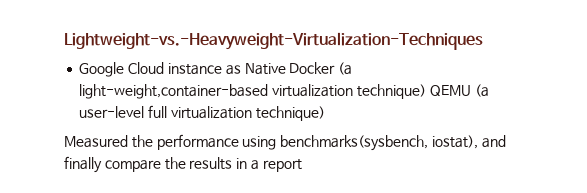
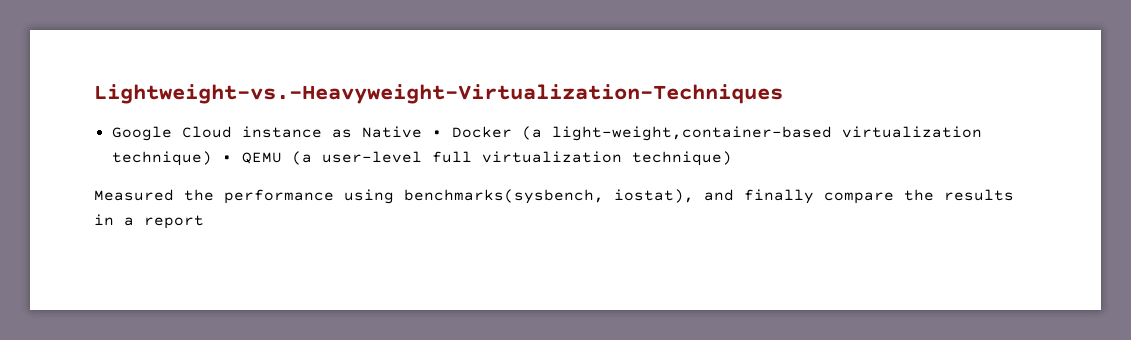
- Google Cloud instance as Native Docker (a light-weight,container-based virtualization technique) QEMU (a user-level full virtualization technique)
+ Google Cloud instance as Native • Docker (a light-weight,container-based virtualization technique) • QEMU (a user-level full virtualization technique)

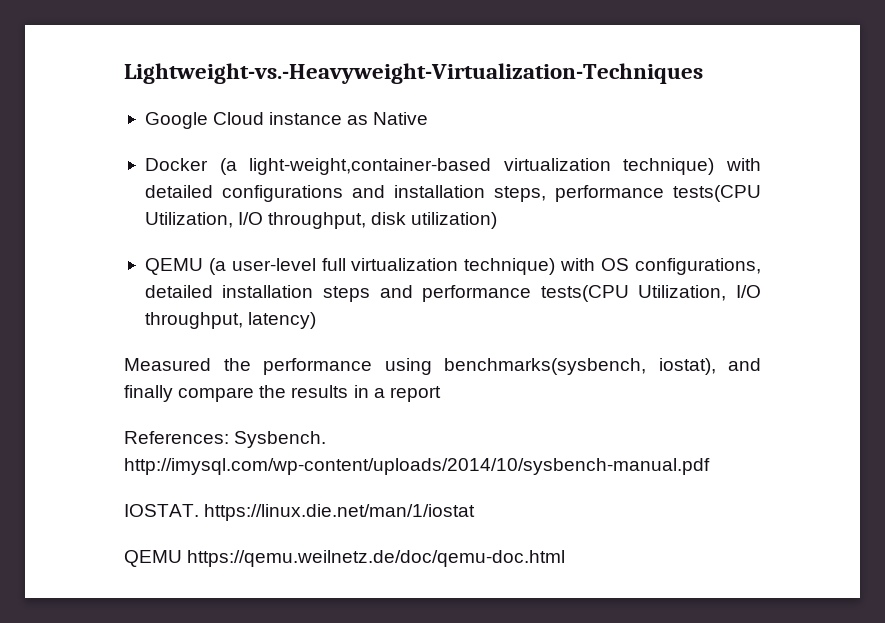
- Google Cloud instance as Native • Docker (a light-weight,container-based virtualization technique) • QEMU (a user-level full virtualization technique)
+ Google Cloud instance as Native
+ Docker (a light-weight,container-based virtualization technique) with detailed configurations and installation steps, performance tests(CPU Utilization, I/O throughput, disk utilization)
+ QEMU (a user-level full virtualization technique) with OS configurations, detailed installation steps and performance tests(CPU Utilization, I/O throughput, latency)
+ References: Sysbench. http://imysql.com/wp-content/uploads/2014/10/sysbench-manual.pdf
+ IOSTAT. https://linux.die.net/man/1/iostat
+ QEMU https://qemu.weilnetz.de/doc/qemu-doc.html

